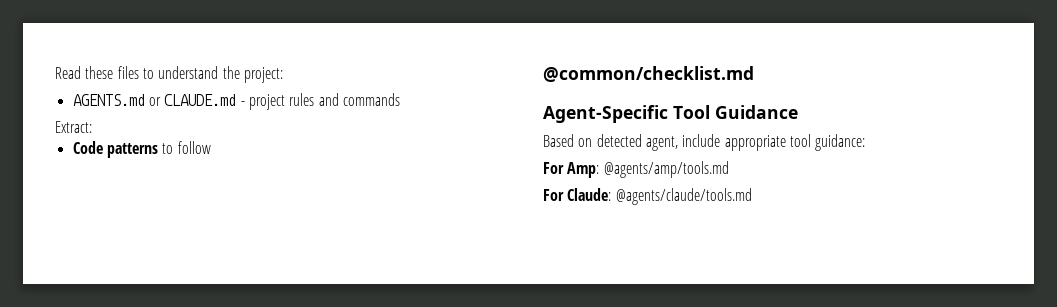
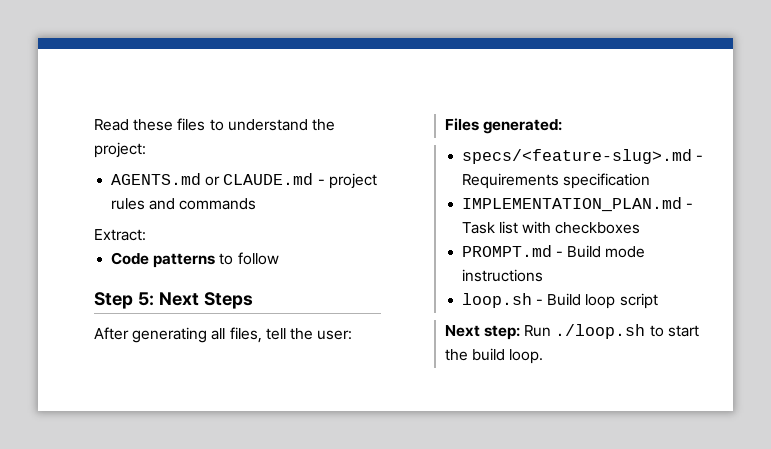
- @common/checklist.md
- Agent-Specific Tool Guidance
- Based on detected agent, include appropriate tool guidance:
- For Amp: @agents/amp/tools.md
- For Claude: @agents/claude/tools.md
+ Step 5: Next Steps
+ After generating all files, tell the user:
+ Files generated:
+ specs/<feature-slug>.md - Requirements specification
+ IMPLEMENTATION_PLAN.md - Task list with checkboxes
+ PROMPT.md - Build mode instructions
+ loop.sh - Build loop script
+ Next step: Run ./loop.sh to start the build loop.

